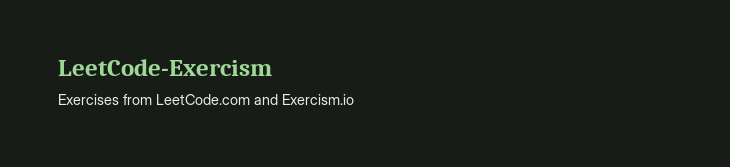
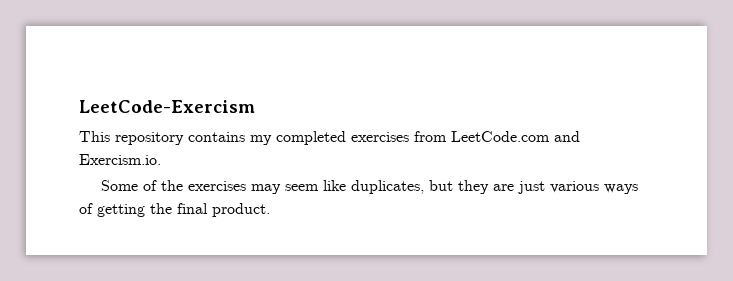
- Exercises from LeetCode.com and Exercism.io
+ This repository contains my completed exercises from LeetCode.com and Exercism.io.
+ Some of the exercises may seem like duplicates, but they are just various ways of getting the final product.

